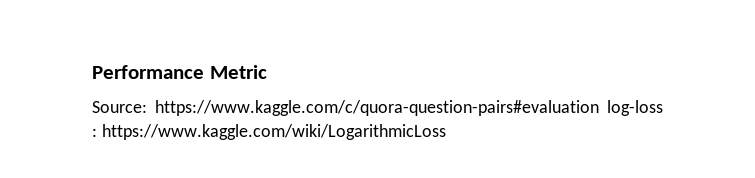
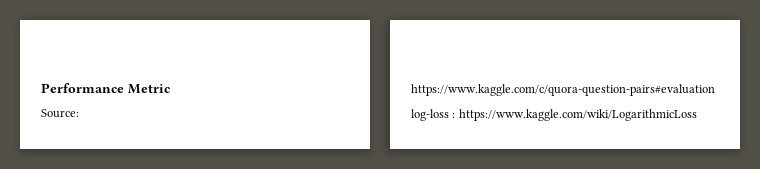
- Source: https://www.kaggle.com/c/quora-question-pairs#evaluation log-loss : https://www.kaggle.com/wiki/LogarithmicLoss
+ Source: https://www.kaggle.com/c/quora-question-pairs#evaluation
+ log-loss : https://www.kaggle.com/wiki/LogarithmicLoss

